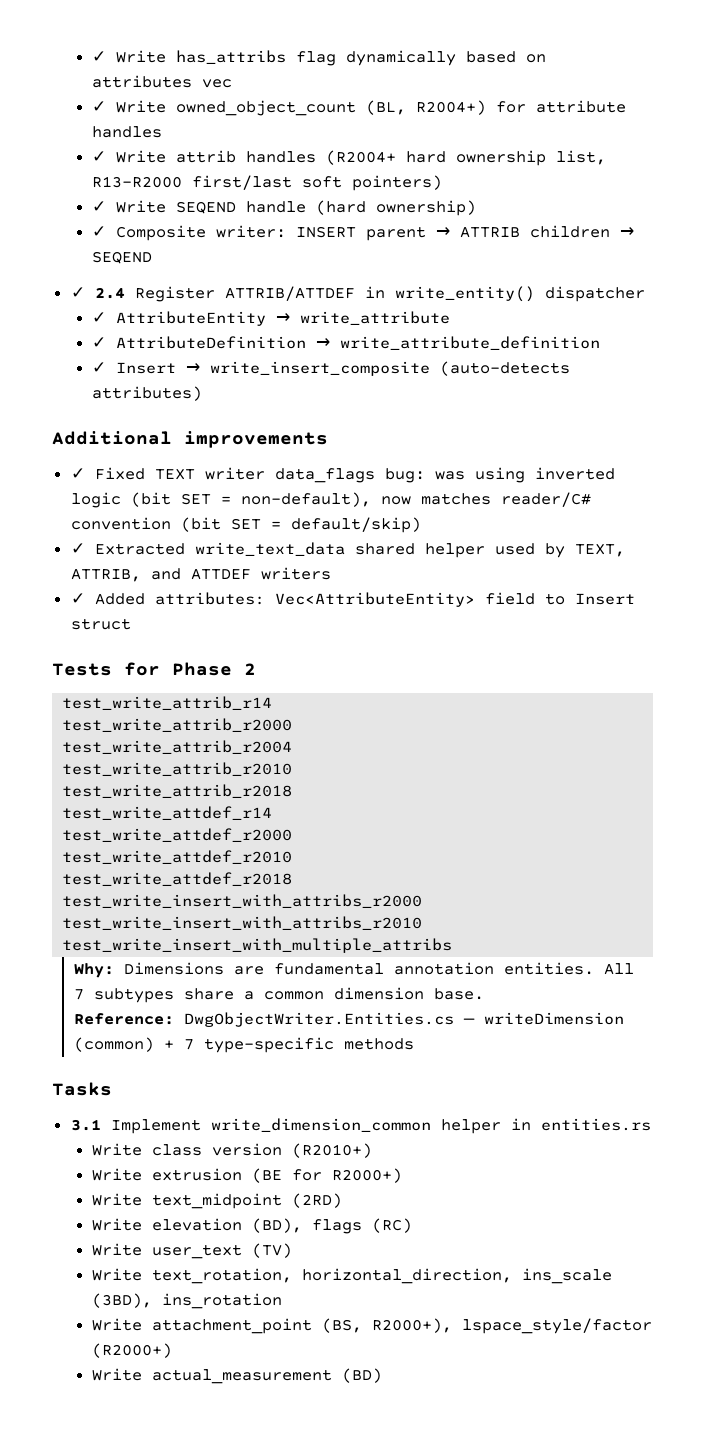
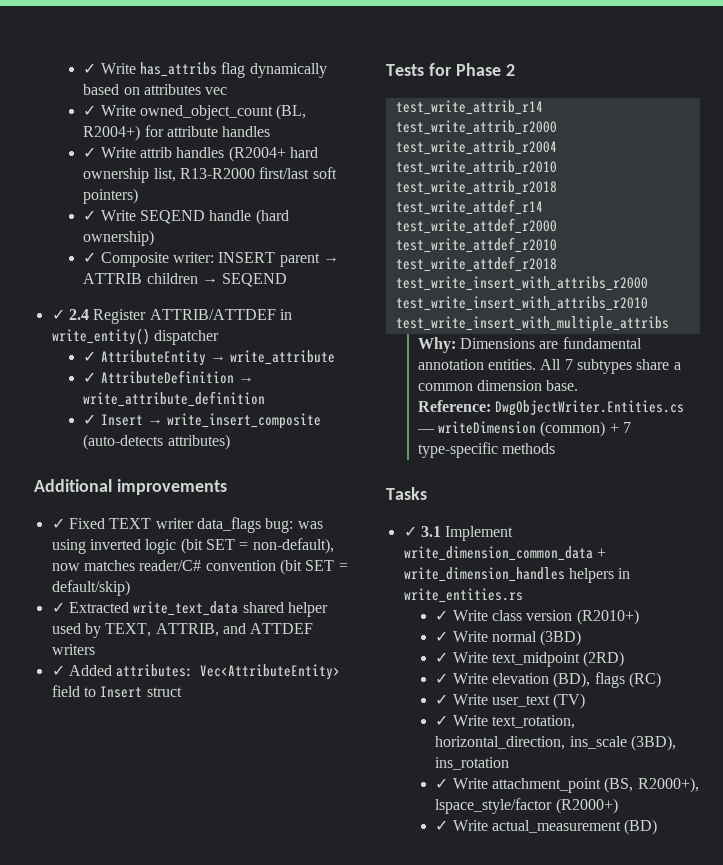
- 3.1 Implement write_dimension_common helper in entities.rs
- Write class version (R2010+)
+ ✓ 3.1 Implement write_dimension_common_data + write_dimension_handles helpers in write_entities.rs
+ ✓ Write class version (R2010+)
- Write extrusion (BE for R2000+)
- Write text_midpoint (2RD)
+ ✓ Write normal (3BD)
+ ✓ Write text_midpoint (2RD)
- Write elevation (BD), flags (RC)
+ ✓ Write elevation (BD), flags (RC)
- Write user_text (TV)
+ ✓ Write user_text (TV)
- Write text_rotation, horizontal_direction, ins_scale (3BD), ins_rotation
+ ✓ Write text_rotation, horizontal_direction, ins_scale (3BD), ins_rotation
- Write attachment_point (BS, R2000+), lspace_style/factor (R2000+)
+ ✓ Write attachment_point (BS, R2000+), lspace_style/factor (R2000+)
- Write actual_measurement (BD)
+ ✓ Write actual_measurement (BD)

